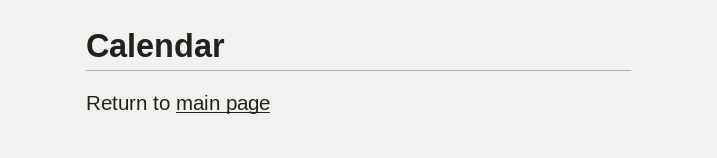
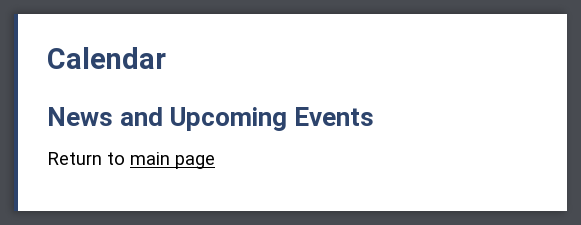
+ News and Upcoming Events

